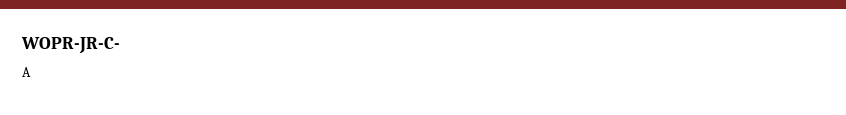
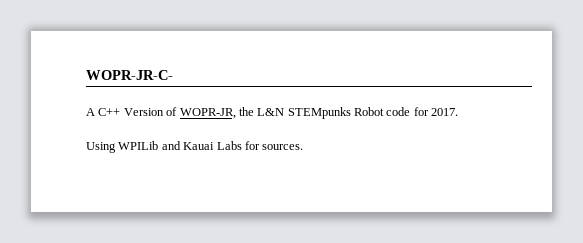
- A
+ A C++ Version of WOPR-JR, the L&N STEMpunks Robot code for 2017.
+ Using WPILib and Kauai Labs for sources.

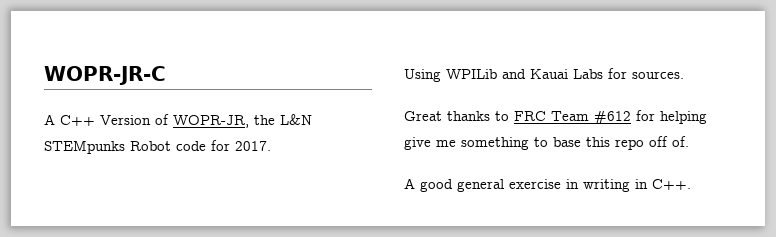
- WOPR-JR-C-
+ WOPR-JR-C
+ Great thanks to FRC Team #612 for helping give me something to base this repo off of.
+ A good general exercise in writing in C++.

